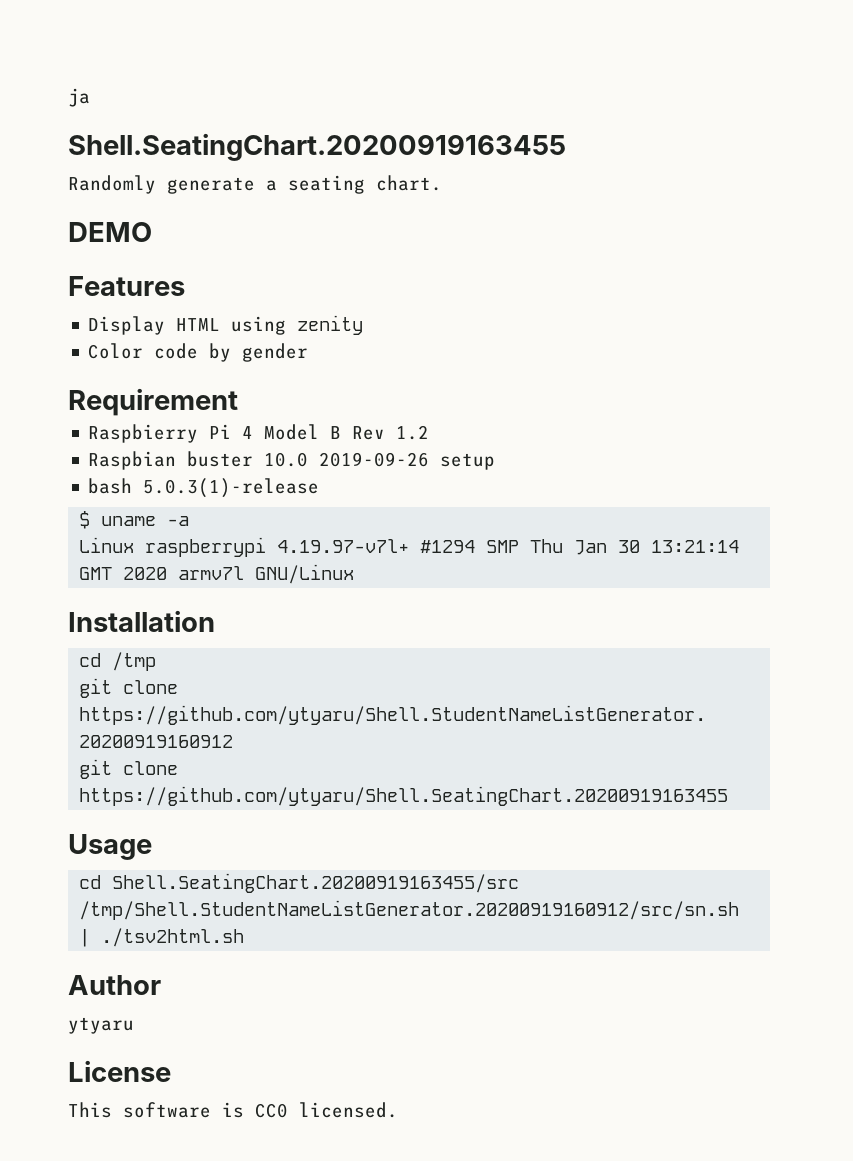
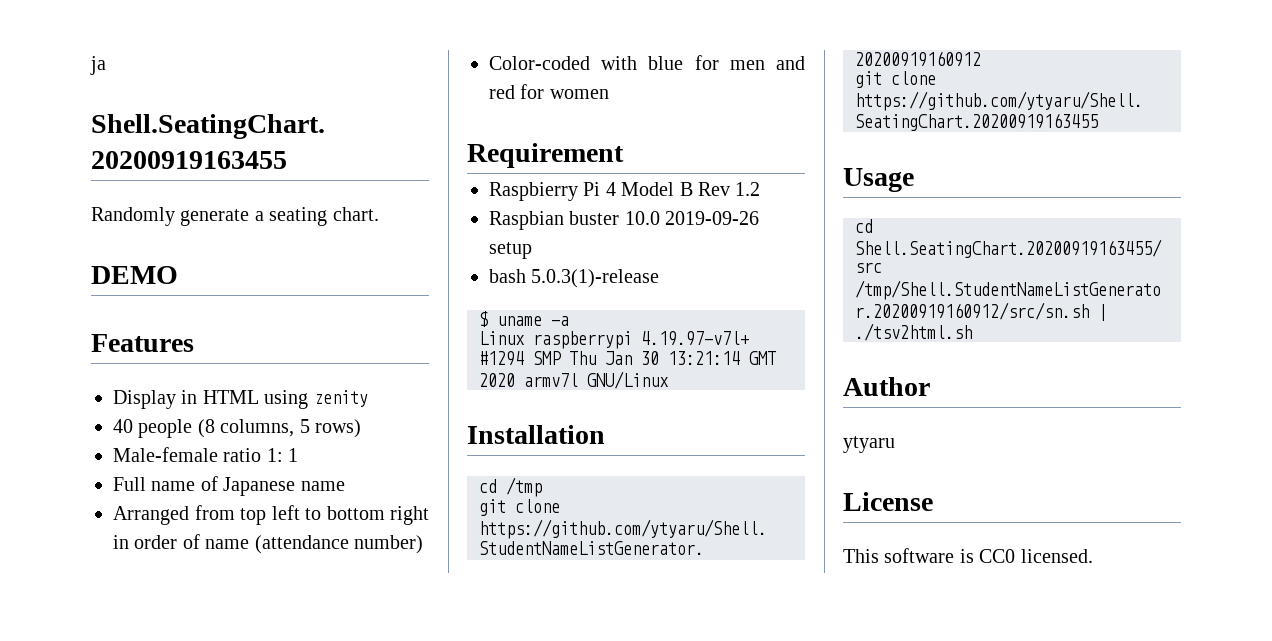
- Display HTML using zenity
+ Display in HTML using zenity
- Color code by gender
+ 40 people (8 columns, 5 rows)
+ Male-female ratio 1: 1
+ Full name of Japanese name
+ Arranged from top left to bottom right in order of name (attendance number)
+ Color-coded with blue for men and red for women

